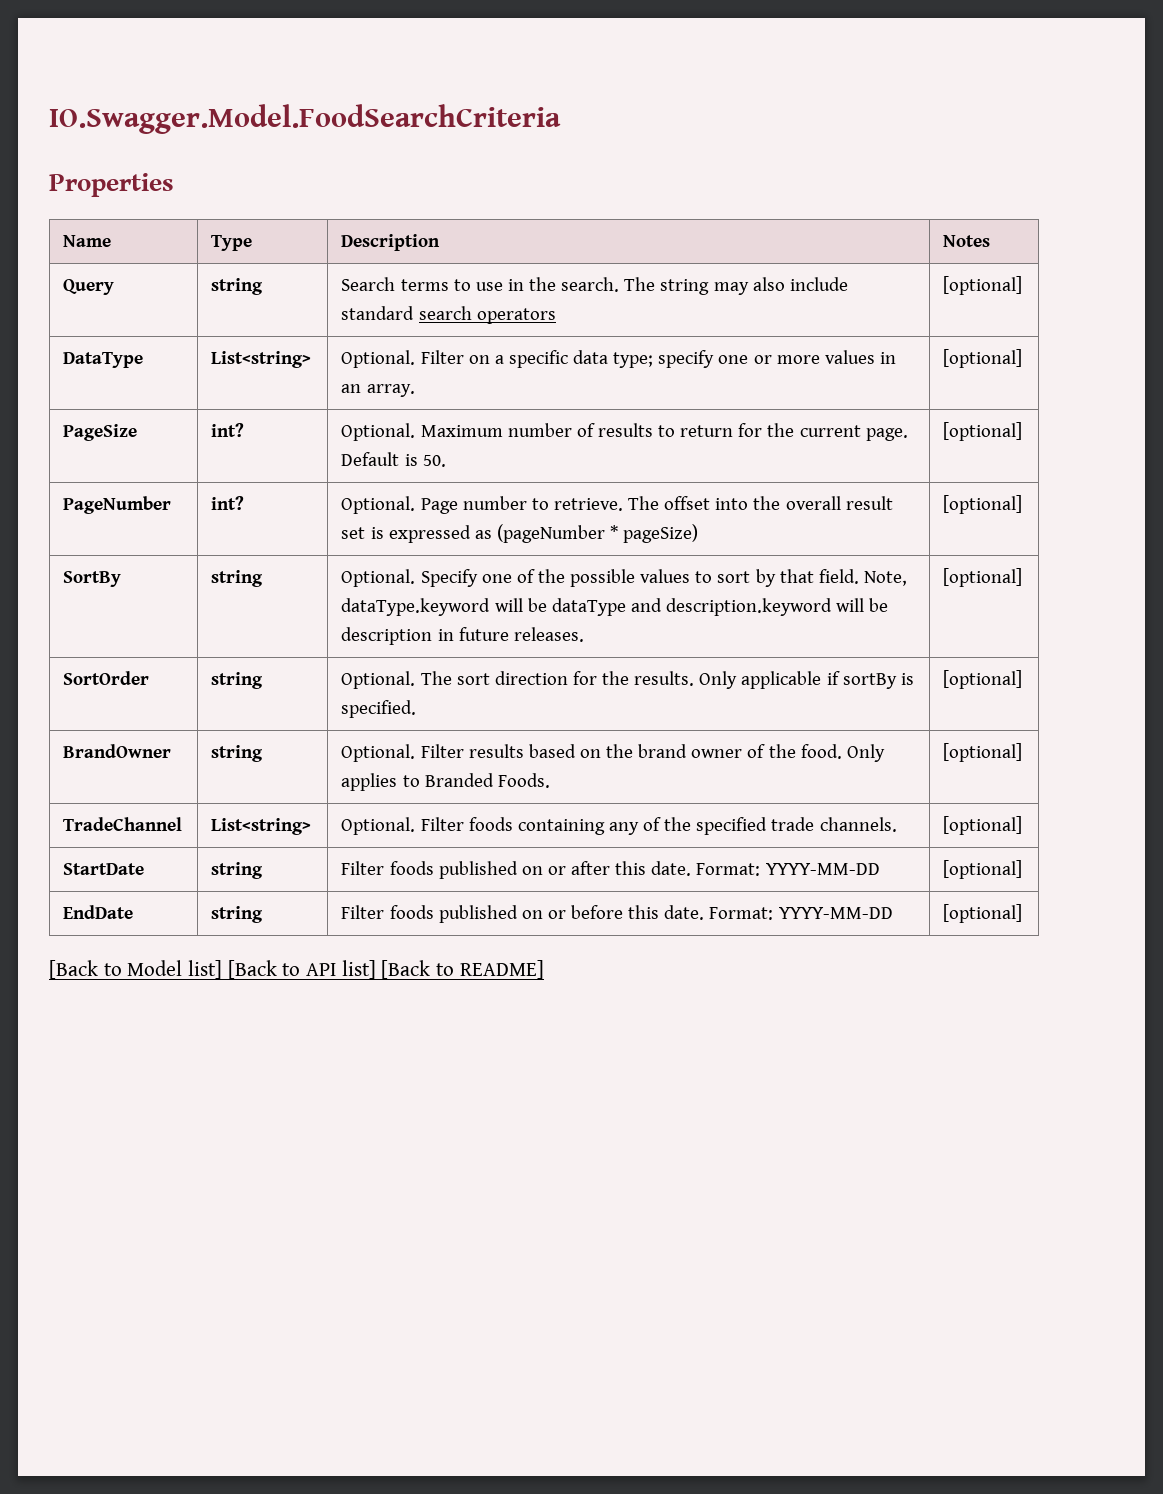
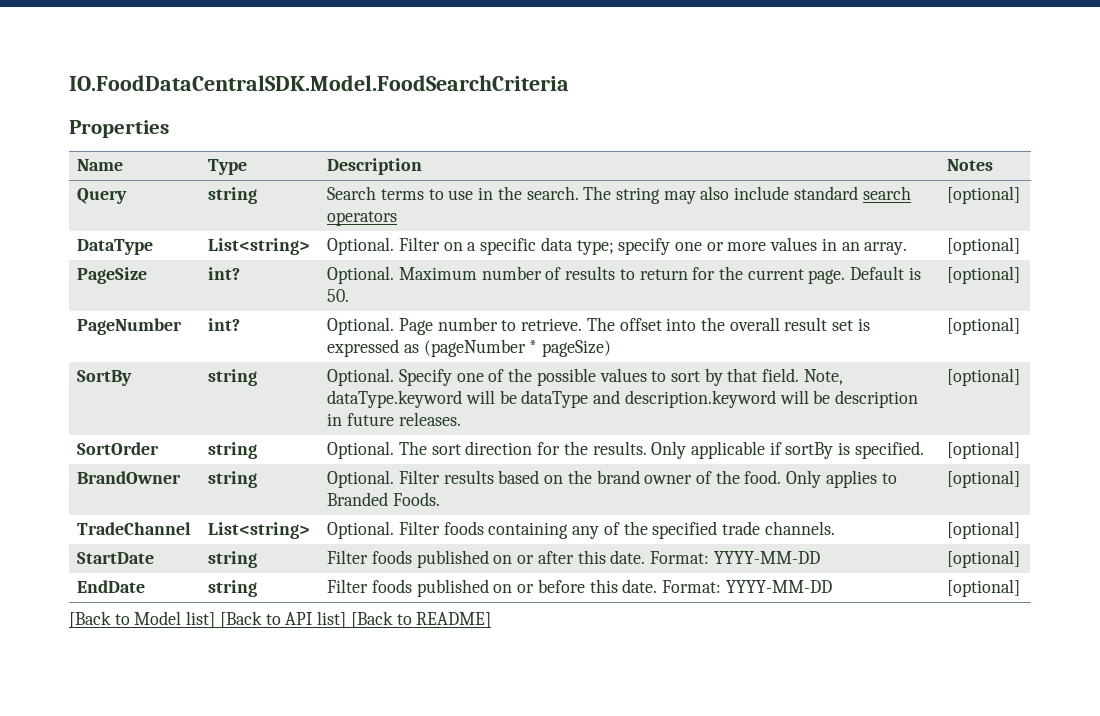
- IO.Swagger.Model.FoodSearchCriteria
+ IO.FoodDataCentralSDK.Model.FoodSearchCriteria

